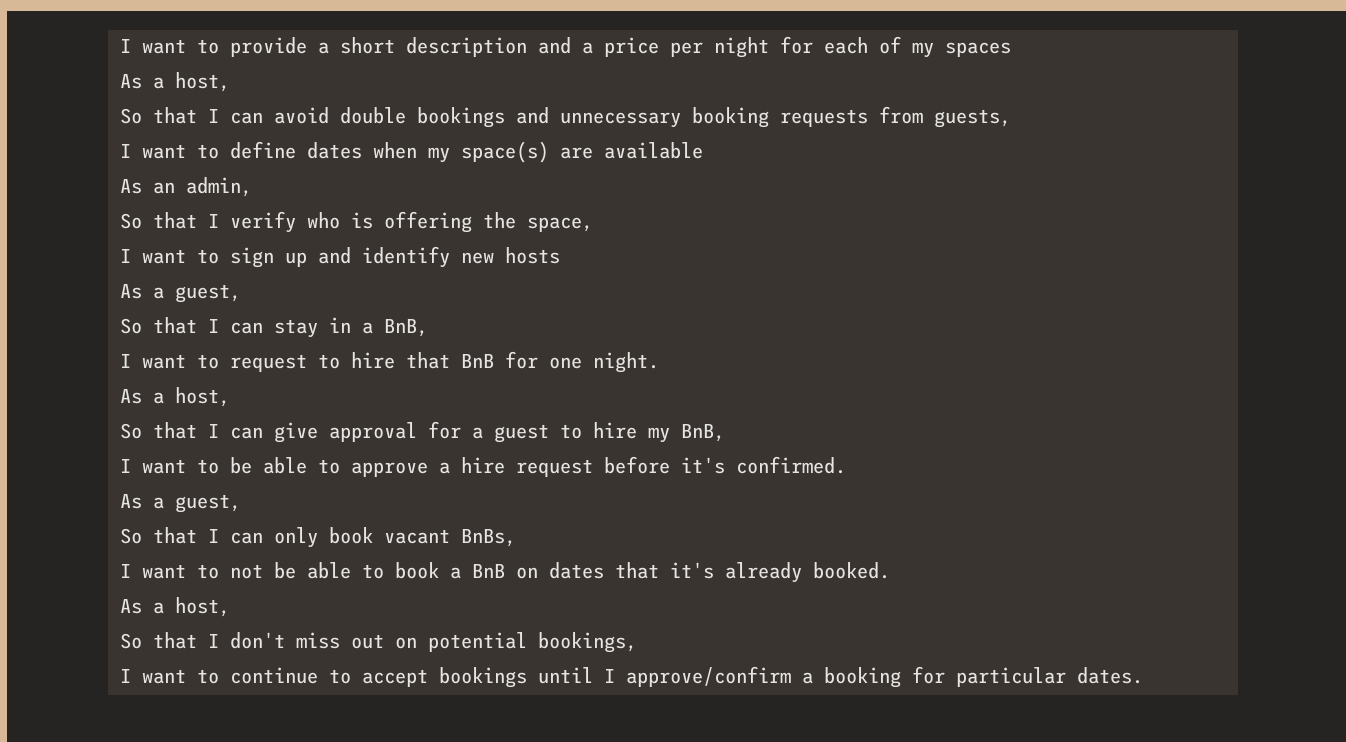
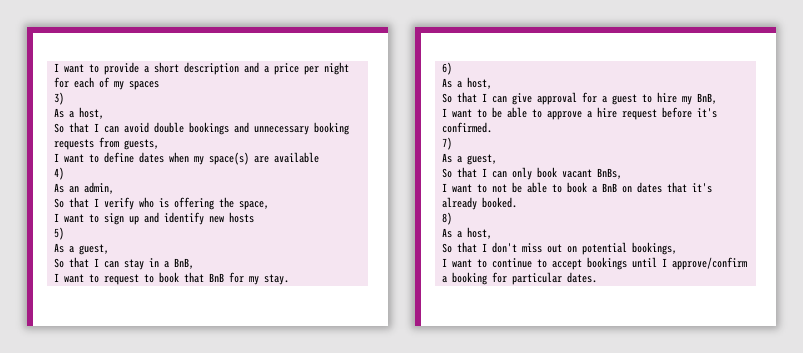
+ 3)
+ 4)
+ 5)
- I want to request to hire that BnB for one night.
+ I want to request to book that BnB for my stay.
+ 6)
+ 7)
+ 8)

